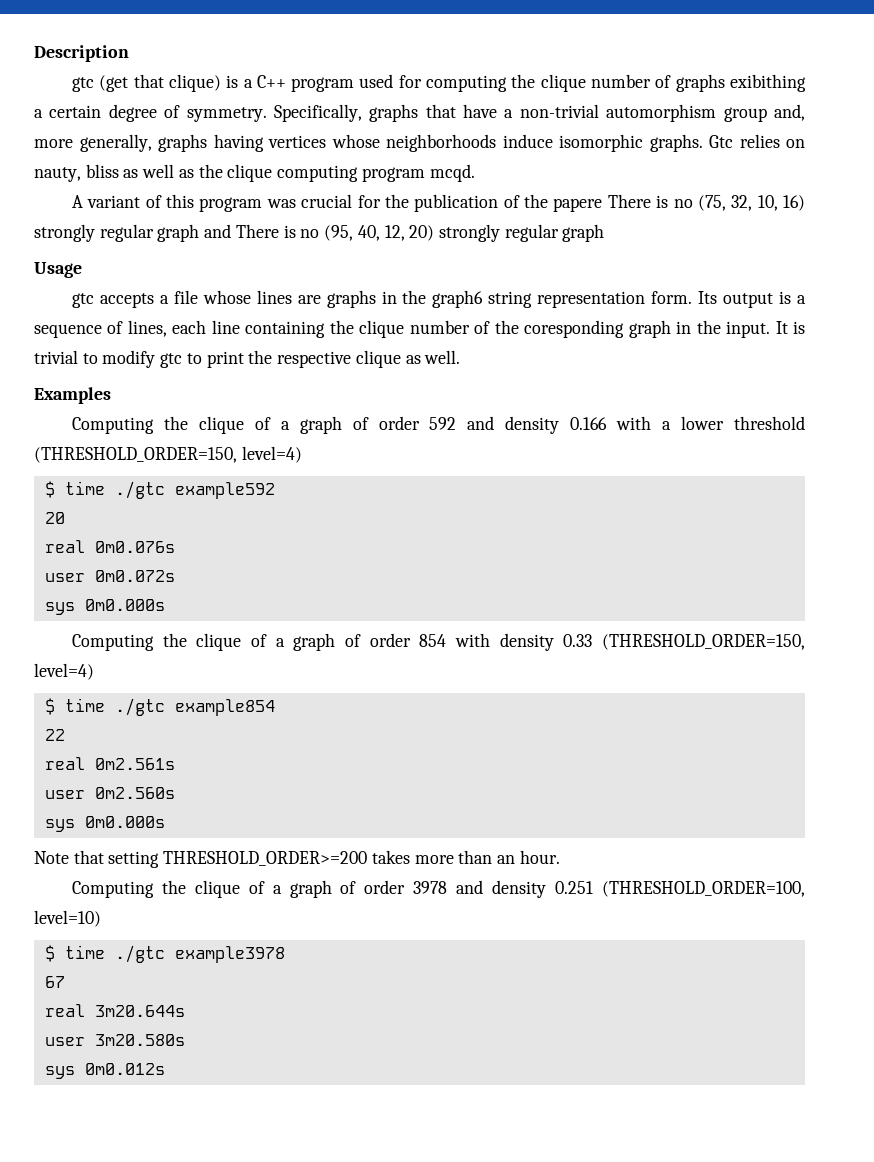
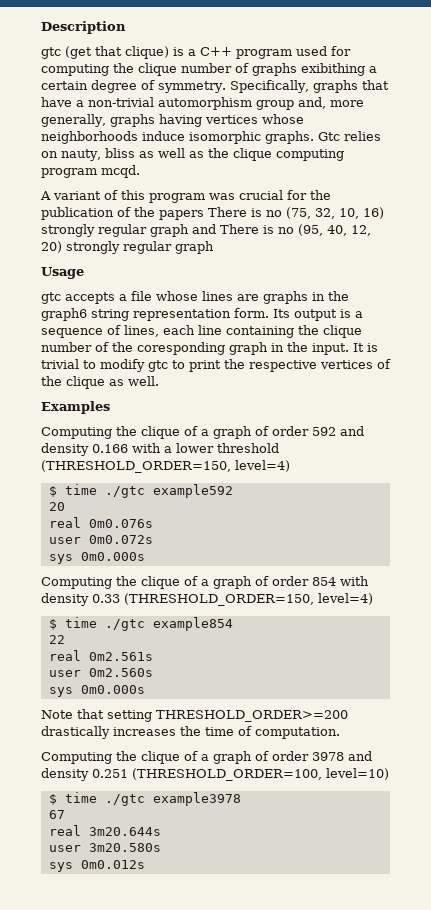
- A variant of this program was crucial for the publication of the papere There is no (75, 32, 10, 16) strongly regular graph and There is no (95, 40, 12, 20) strongly regular graph
+ A variant of this program was crucial for the publication of the papers There is no (75, 32, 10, 16) strongly regular graph and There is no (95, 40, 12, 20) strongly regular graph
- It is trivial to modify gtc to print the respective clique as well.
+ It is trivial to modify gtc to print the respective vertices of the clique as well.
- Note that setting THRESHOLD_ORDER>=200 takes more than an hour.
+ Note that setting THRESHOLD_ORDER>=200 drastically increases the time of computation.

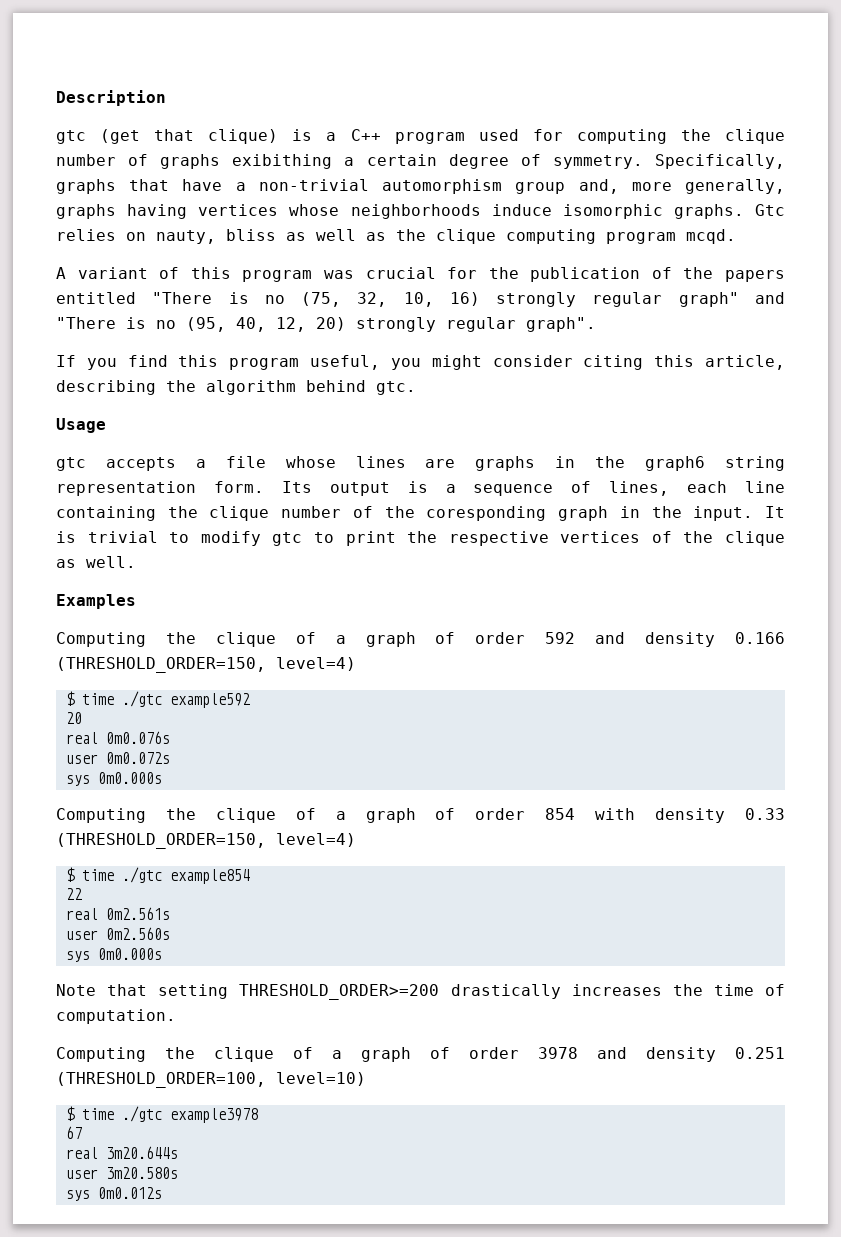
- A variant of this program was crucial for the publication of the papers There is no (75, 32, 10, 16) strongly regular graph and There is no (95, 40, 12, 20) strongly regular graph
+ A variant of this program was crucial for the publication of the papers entitled "There is no (75, 32, 10, 16) strongly regular graph" and "There is no (95, 40, 12, 20) strongly regular graph".
+ If you find this program useful, you might consider citing this article, describing the algorithm behind gtc.
- Computing the clique of a graph of order 592 and density 0.166 with a lower threshold (THRESHOLD_ORDER=150, level=4)
+ Computing the clique of a graph of order 592 and density 0.166 (THRESHOLD_ORDER=150, level=4)

